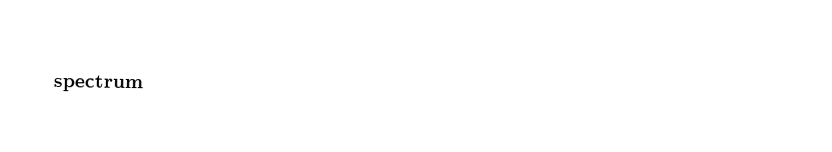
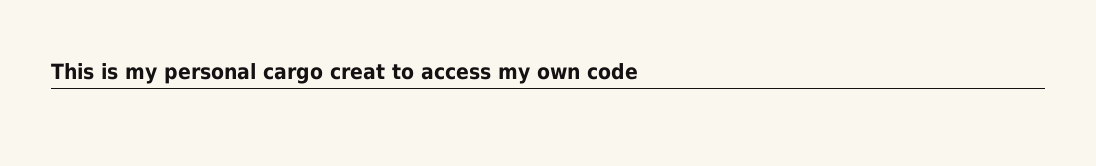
- spectrum
+ This is my personal cargo creat to access my own code

